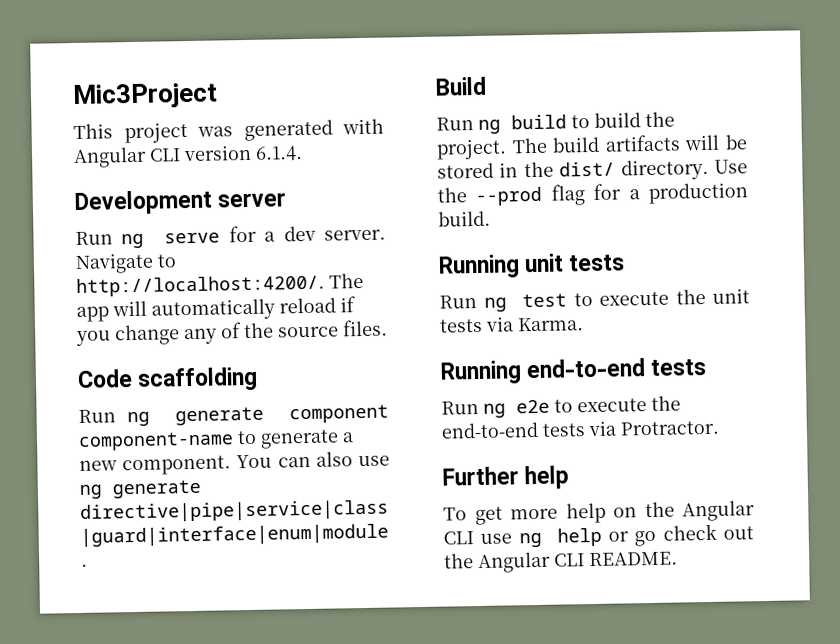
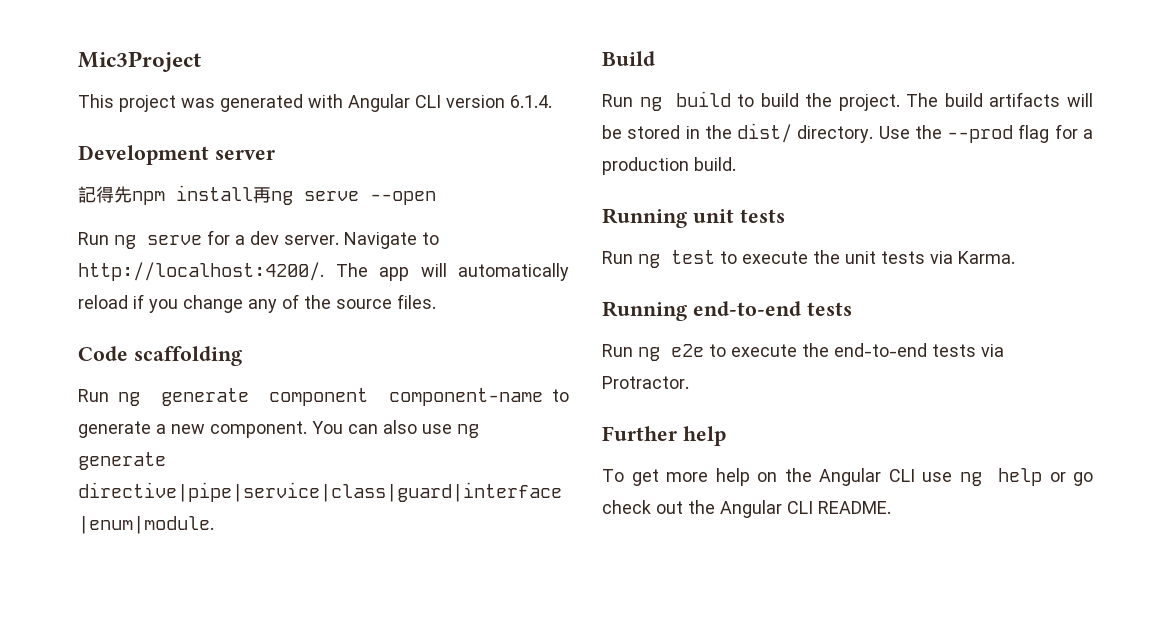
+ 記得先npm install再ng serve --open

